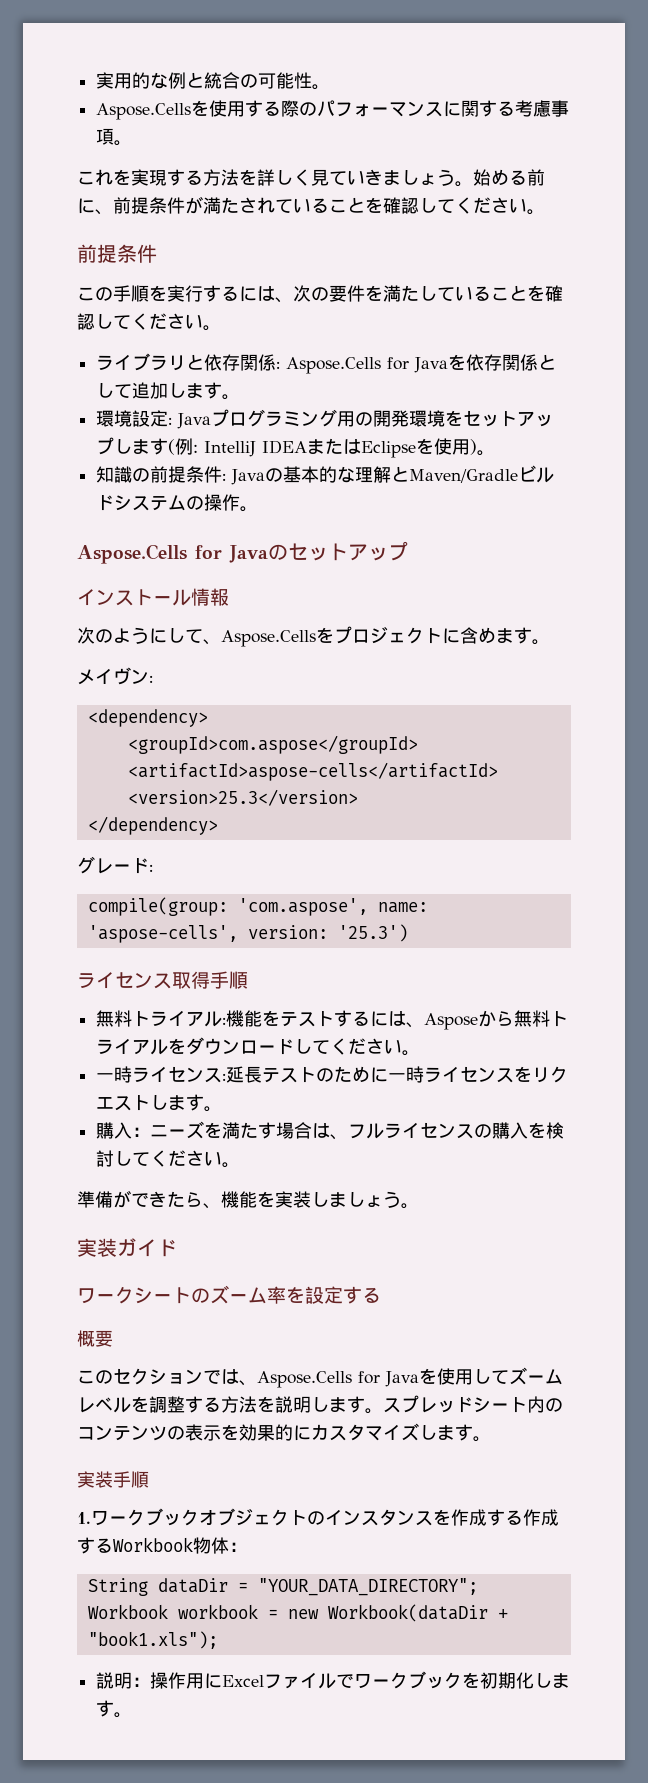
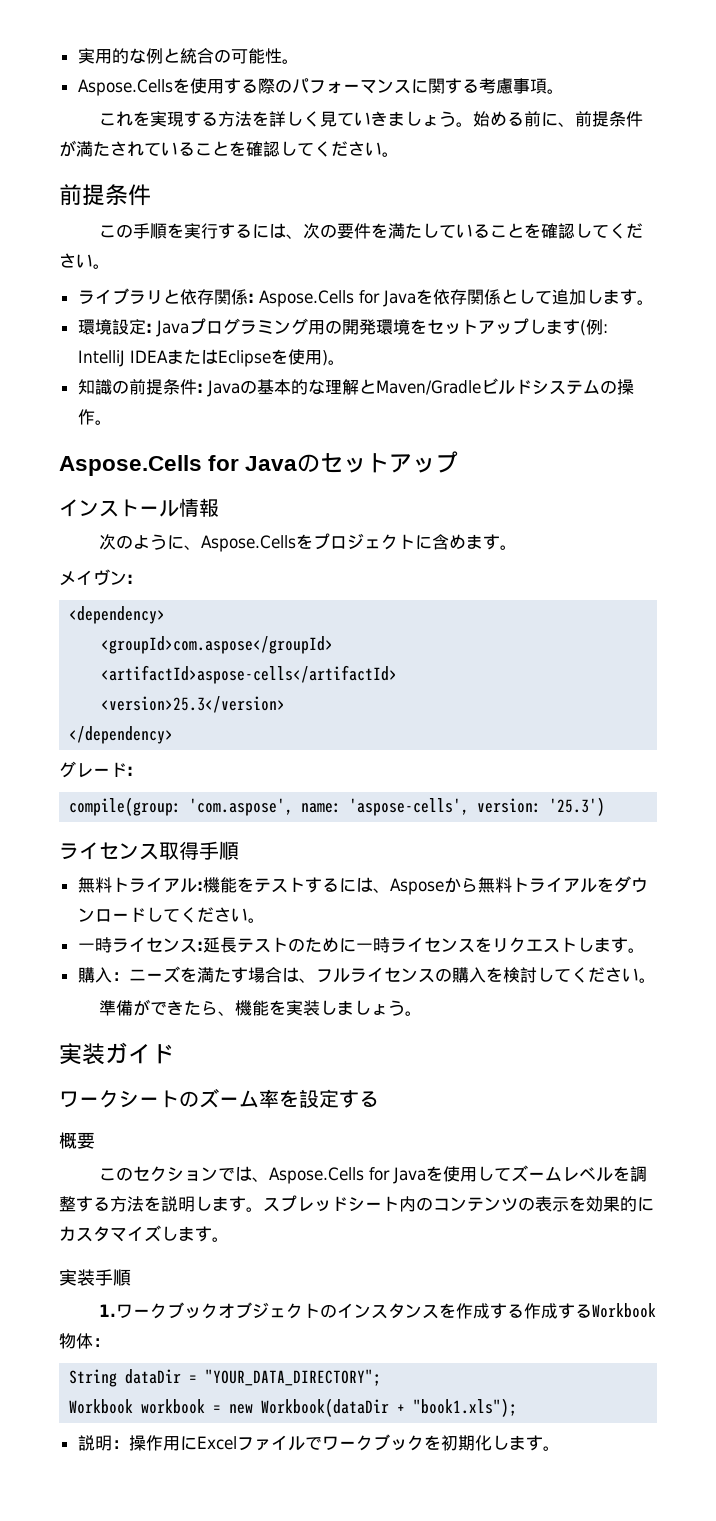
- 次のようにして、Aspose.Cellsをプロジェクトに含めます。
+ 次のように、Aspose.Cellsをプロジェクトに含めます。

